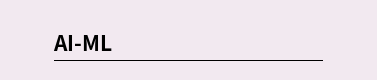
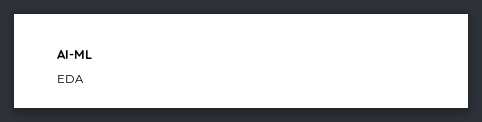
+ EDA

